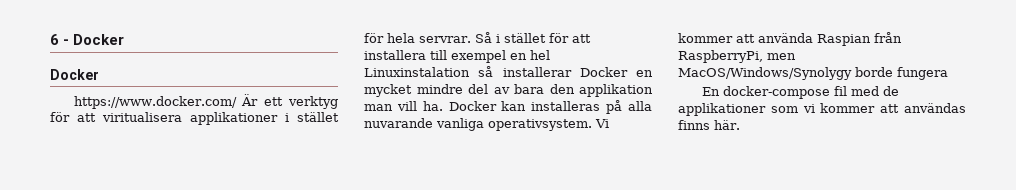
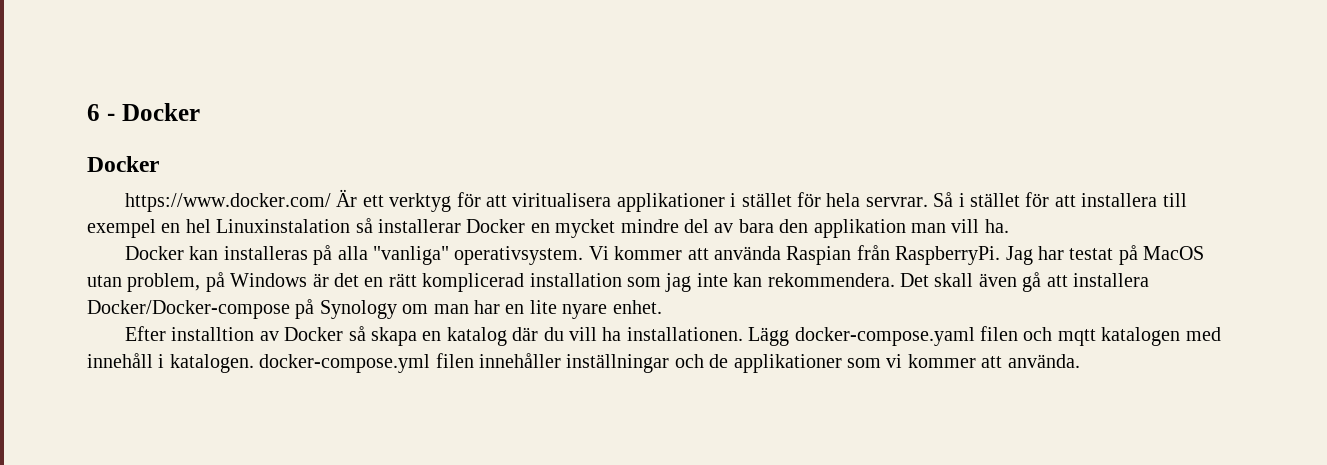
- Så i stället för att installera till exempel en hel Linuxinstalation så installerar Docker en mycket mindre del av bara den applikation man vill ha. Docker kan installeras på alla nuvarande vanliga operativsystem.
+ Så i stället för att installera till exempel en hel Linuxinstalation så installerar Docker en mycket mindre del av bara den applikation man vill ha.
+ Docker kan installeras på alla "vanliga" operativsystem.
- Vi kommer att använda Raspian från RaspberryPi, men MacOS/Windows/Synolygy borde fungera
- En docker-compose fil med de applikationer som vi kommer att användas finns här.
+ Vi kommer att använda Raspian från RaspberryPi. Jag har testat på MacOS utan problem, på Windows är det en rätt komplicerad installation som jag inte kan rekommendera. Det skall även gå att installera Docker/Docker-compose på Synology om man har en lite nyare enhet.
+ Efter installtion av Docker så skapa en katalog där du vill ha installationen. Lägg docker-compose.yaml filen och mqtt katalogen med innehåll i katalogen. docker-compose.yml filen innehåller inställningar och de applikationer som vi kommer att använda.

